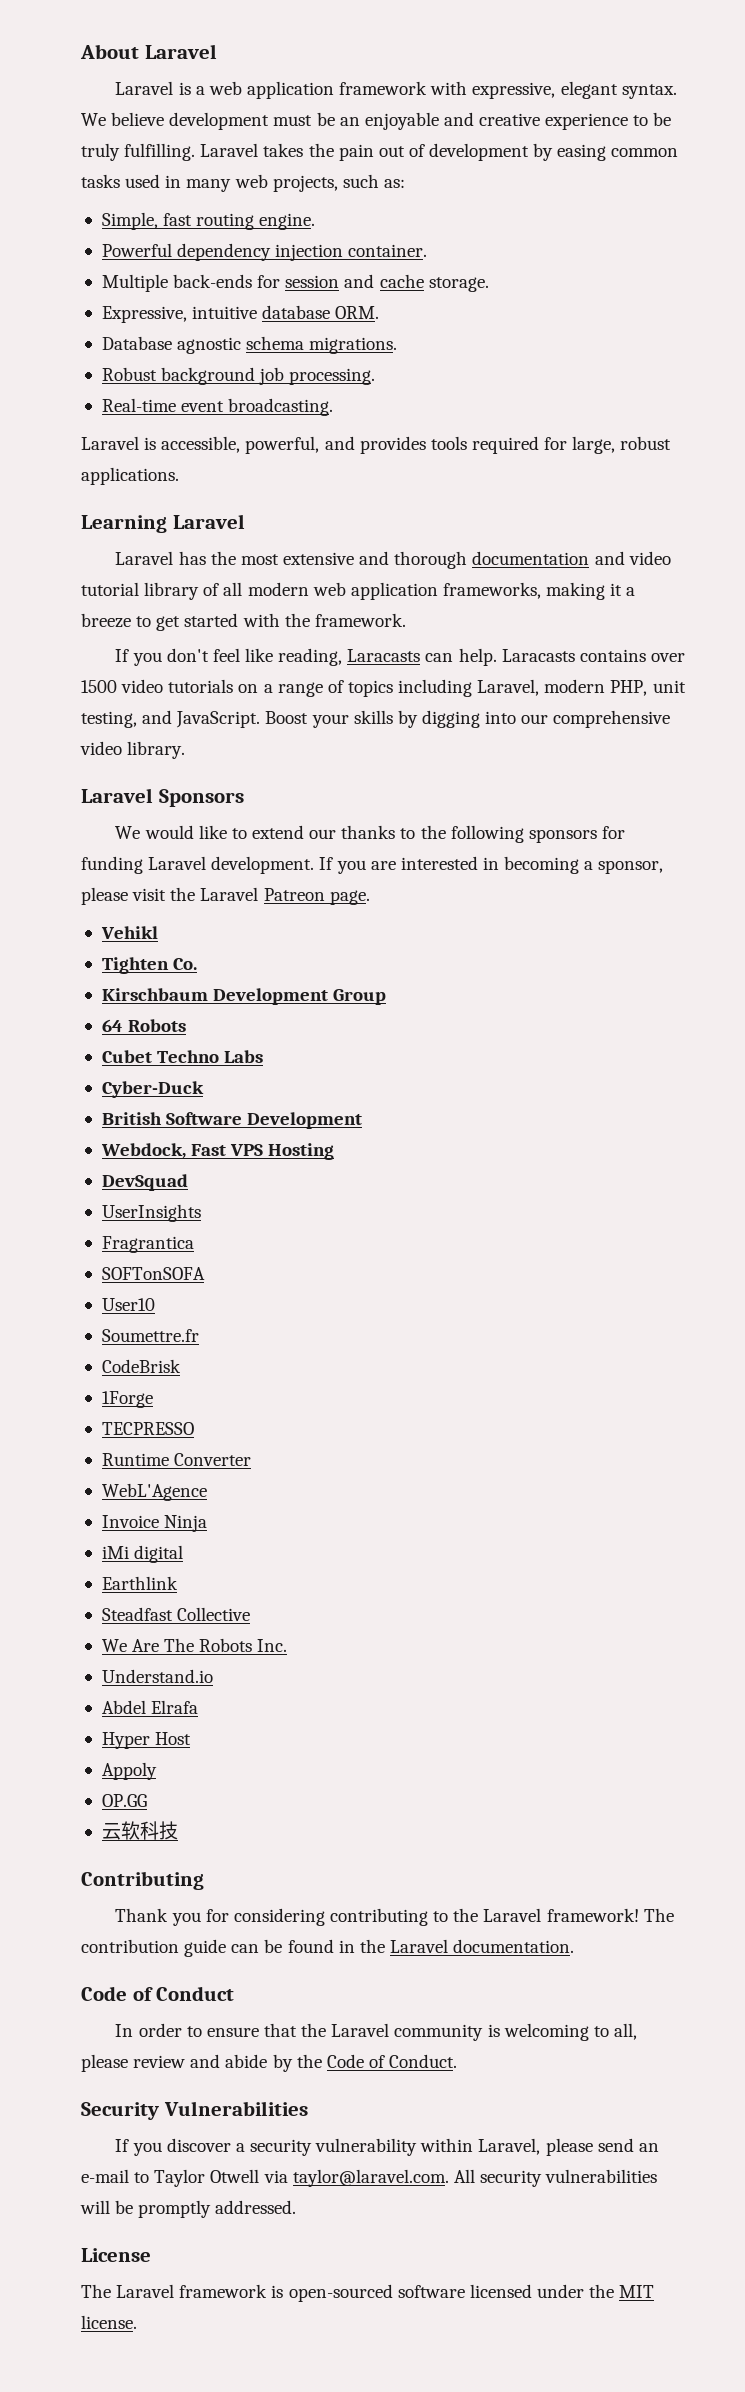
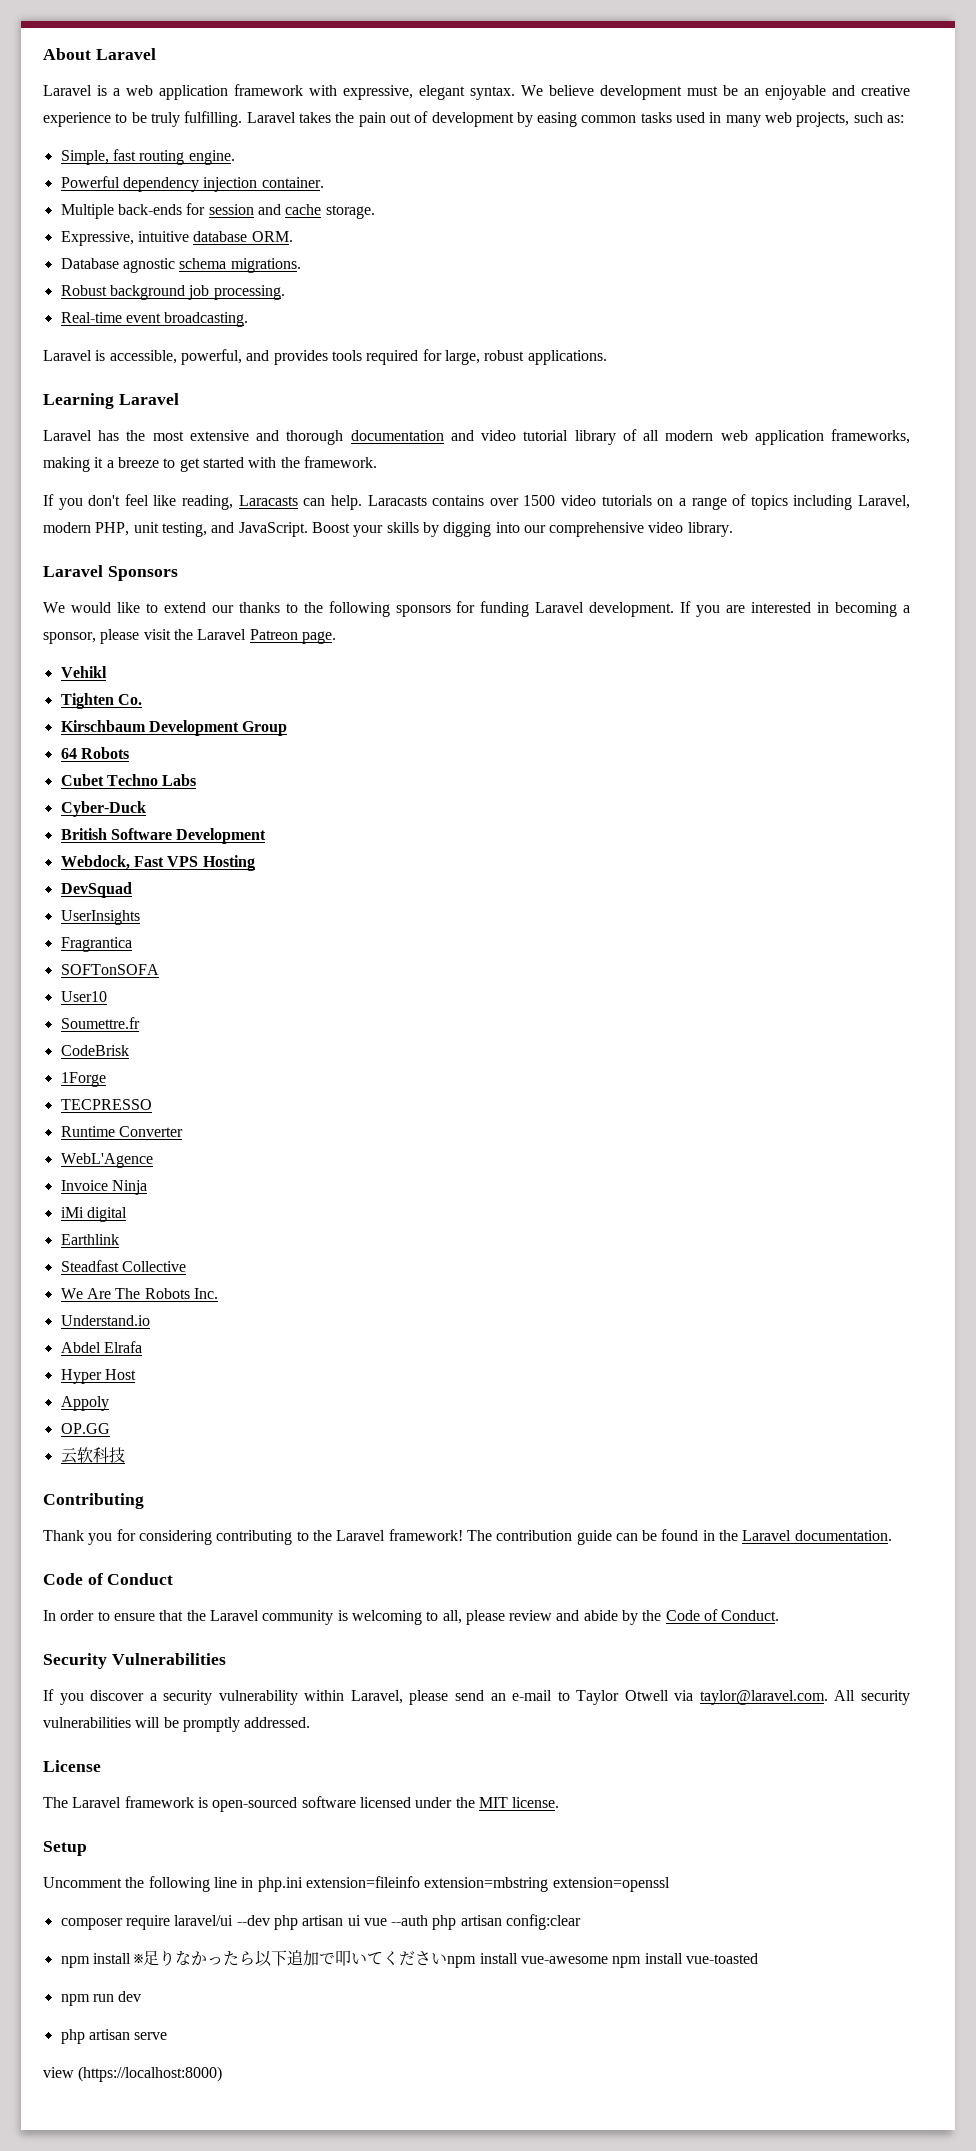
+ Setup
+ Uncomment the following line in php.ini extension=fileinfo extension=mbstring extension=openssl
+ composer require laravel/ui --dev php artisan ui vue --auth php artisan config:clear
+ npm install ※足りなかったら以下追加で叩いてくださいnpm install vue-awesome npm install vue-toasted
+ npm run dev
+ php artisan serve
+ view (https://localhost:8000)

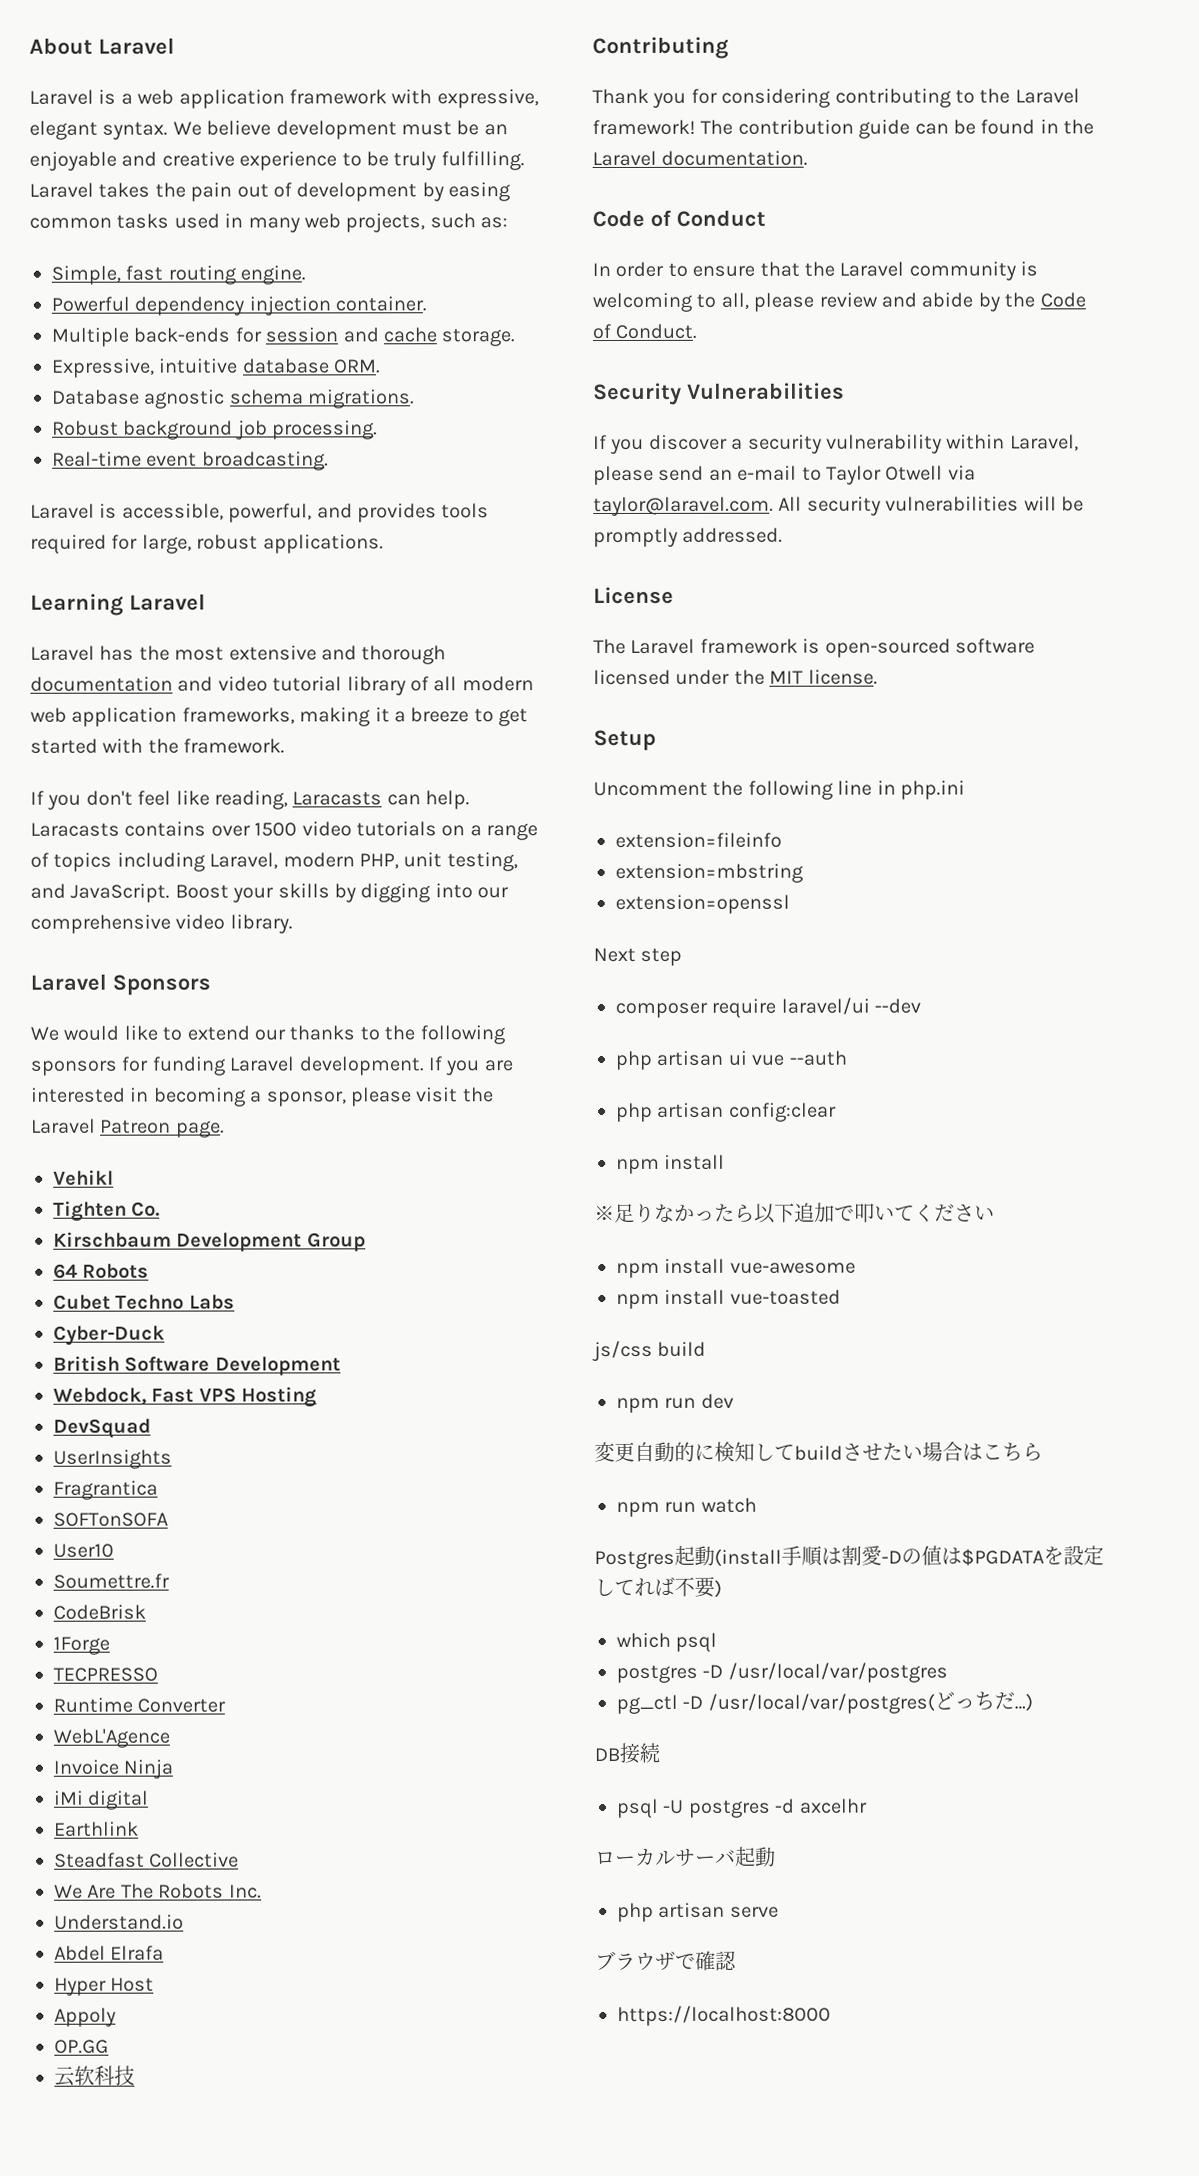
- Uncomment the following line in php.ini extension=fileinfo extension=mbstring extension=openssl
+ Uncomment the following line in php.ini
+ extension=fileinfo
+ extension=mbstring
+ extension=openssl
+ Next step
- composer require laravel/ui --dev php artisan ui vue --auth php artisan config:clear
- npm install ※足りなかったら以下追加で叩いてくださいnpm install vue-awesome npm install vue-toasted
+ composer require laravel/ui --dev
+ php artisan ui vue --auth
+ php artisan config:clear
+ npm install
+ ※足りなかったら以下追加で叩いてください
+ npm install vue-awesome
+ npm install vue-toasted
+ js/css build
+ 変更自動的に検知してbuildさせたい場合はこちら
+ npm run watch
+ Postgres起動(install手順は割愛-Dの値は$PGDATAを設定してれば不要)
+ which psql
+ postgres -D /usr/local/var/postgres
+ pg_ctl -D /usr/local/var/postgres(どっちだ…)
+ DB接続
+ psql -U postgres -d axcelhr
+ ローカルサーバ起動
- view (https://localhost:8000)
+ ブラウザで確認
+ https://localhost:8000

